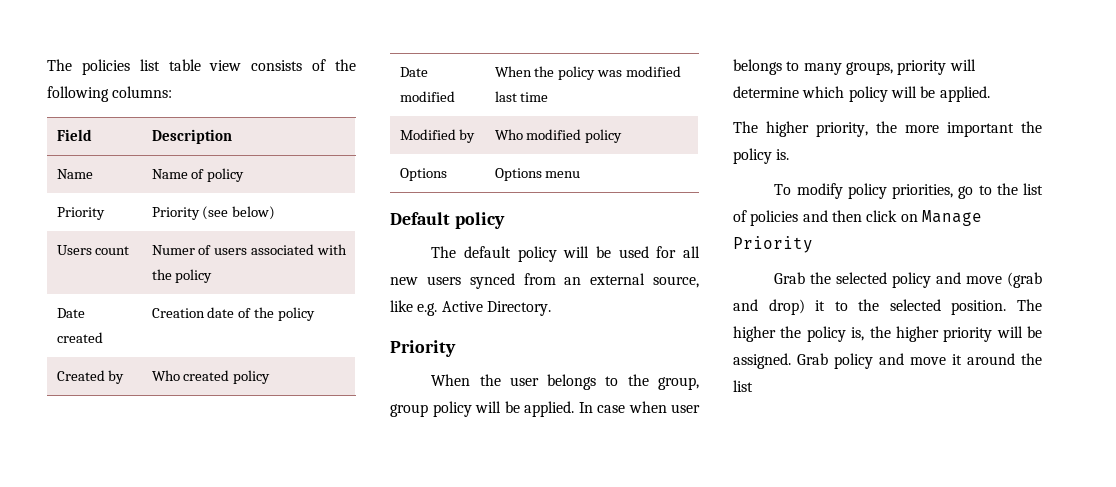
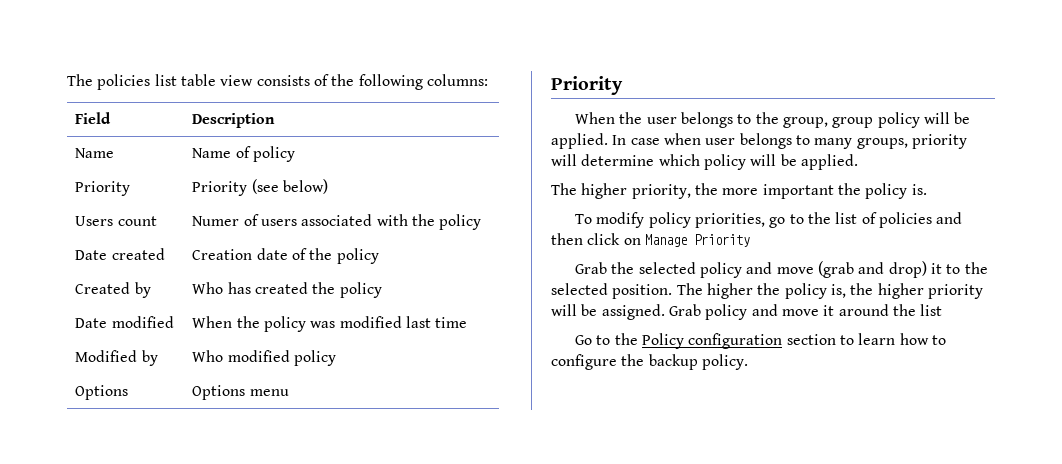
- Created by | Who created policy
+ Created by | Who has created the policy
- Default policy
- The default policy will be used for all new users synced from an external source, like e.g. Active Directory.
+ Go to the Policy configuration section to learn how to configure the backup policy.

